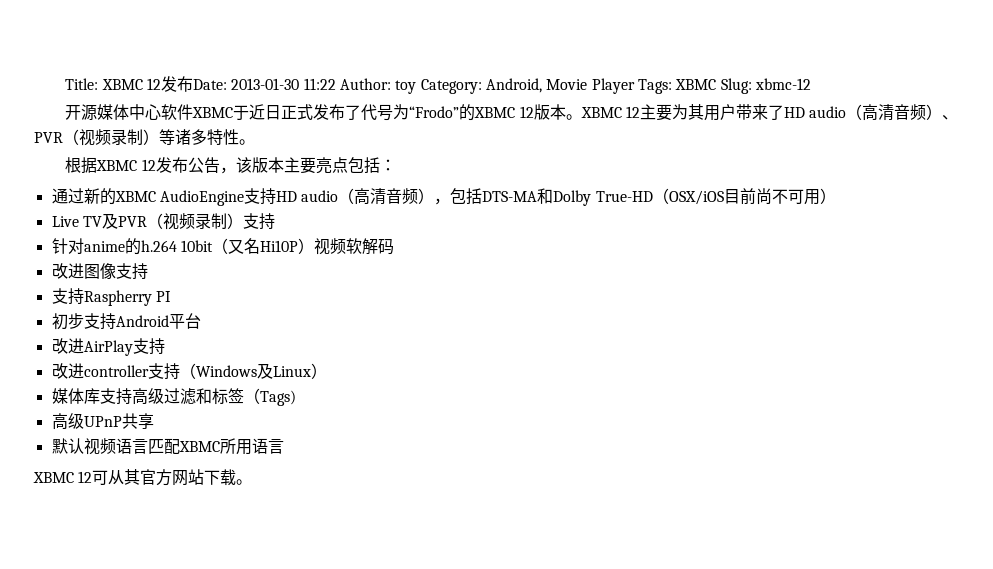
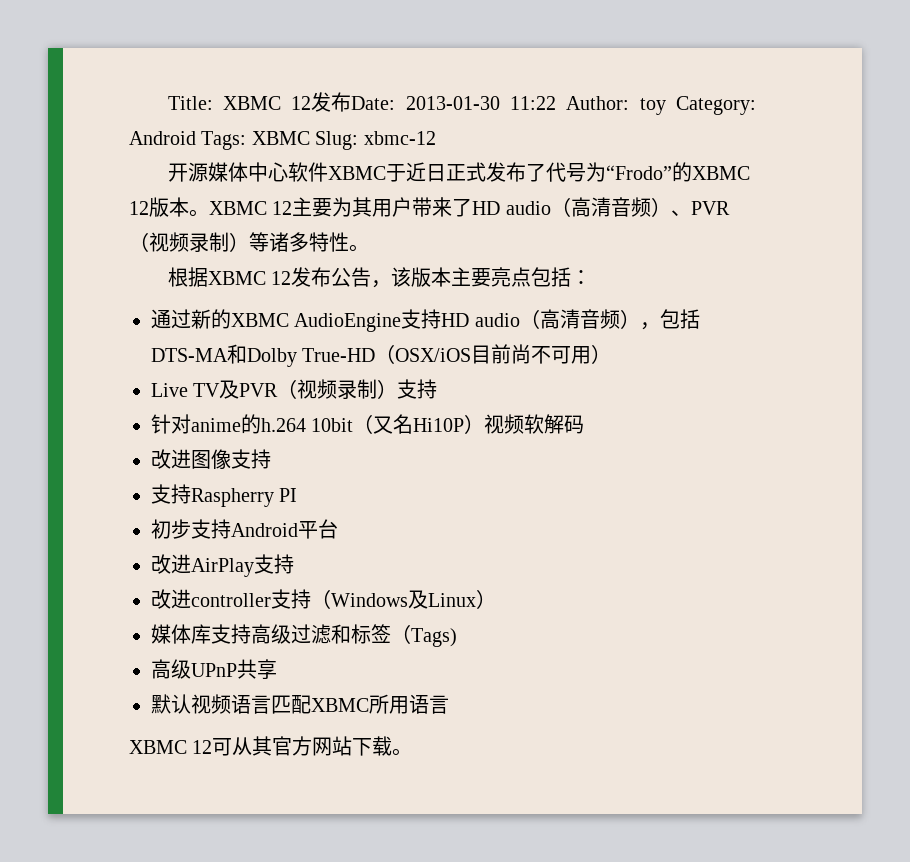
- Title: XBMC 12发布Date: 2013-01-30 11:22 Author: toy Category: Android, Movie Player Tags: XBMC Slug: xbmc-12
+ Title: XBMC 12发布Date: 2013-01-30 11:22 Author: toy Category: Android Tags: XBMC Slug: xbmc-12

